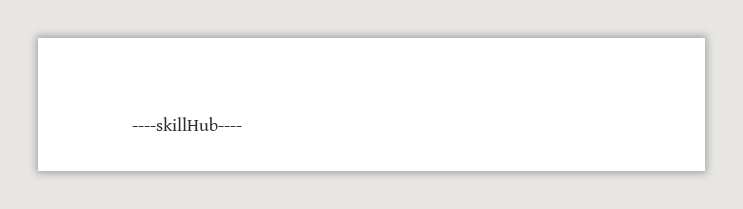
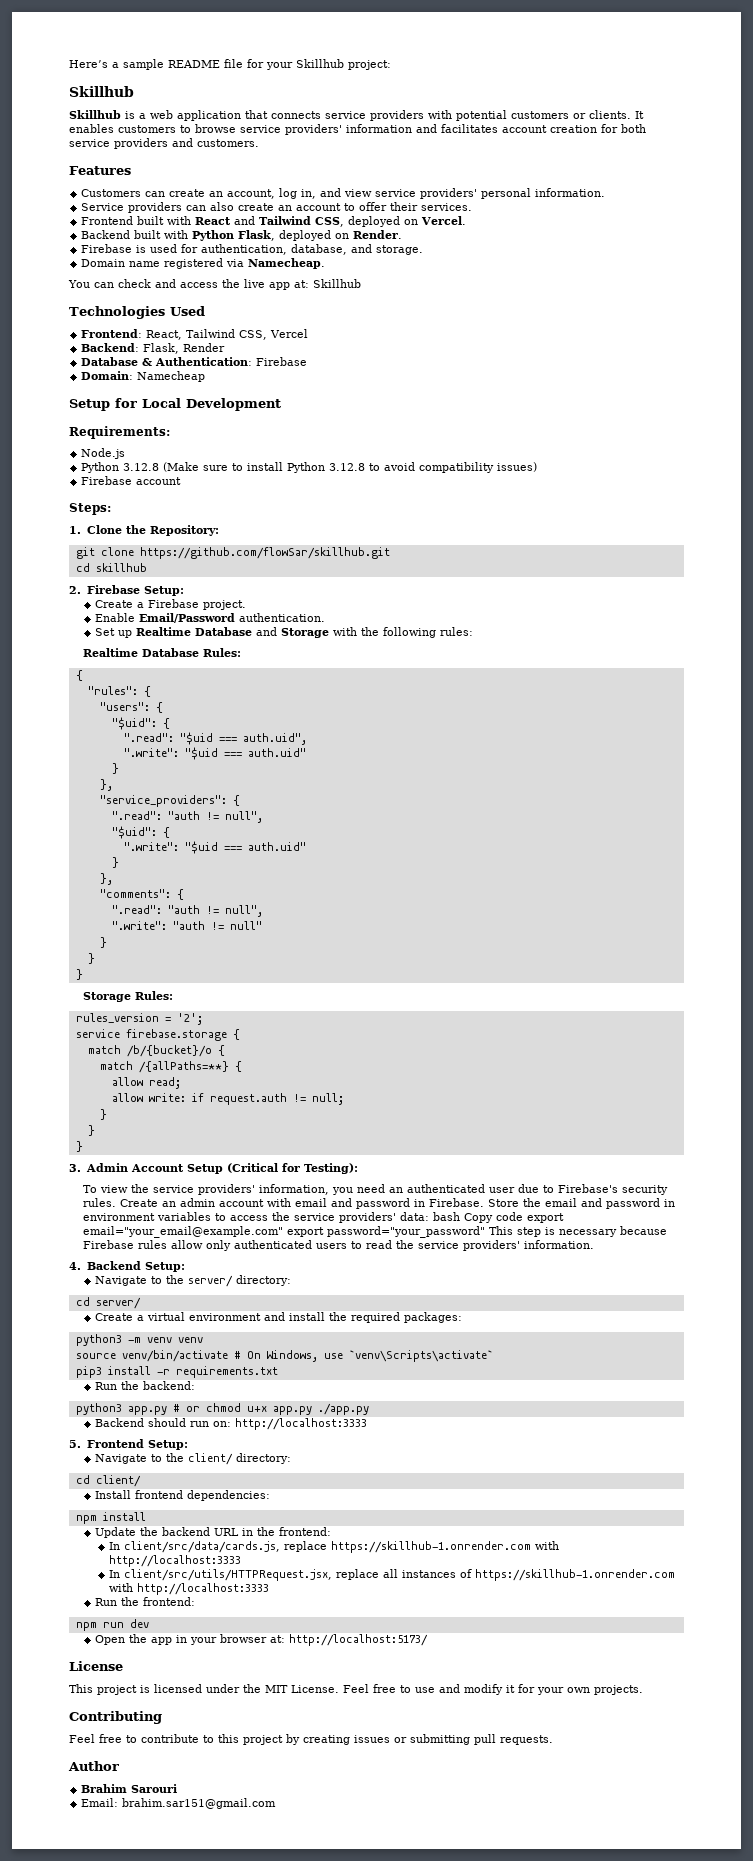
- ----skillHub----
+ Here’s a sample README file for your Skillhub project:
+ Skillhub
+ Skillhub is a web application that connects service providers with potential customers or clients. It enables customers to browse service providers' information and facilitates account creation for both service providers and customers.
+ Features
+ Customers can create an account, log in, and view service providers' personal information.
+ Service providers can also create an account to offer their services.
+ Frontend built with React and Tailwind CSS, deployed on Vercel.
+ Backend built with Python Flask, deployed on Render.
+ Firebase is used for authentication, database, and storage.
+ Domain name registered via Namecheap.
+ You can check and access the live app at: Skillhub
+ Technologies Used
+ Frontend: React, Tailwind CSS, Vercel
+ Backend: Flask, Render
+ Database & Authentication: Firebase
+ Domain: Namecheap
+ Setup for Local Development
+ Requirements:
+ Node.js
+ Python 3.12.8 (Make sure to install Python 3.12.8 to avoid compatibility issues)
+ Firebase account
+ Steps:
+ 1. Clone the Repository:
+ git clone https://github.com/flowSar/skillhub.git
+ cd skillhub
+ 2. Firebase Setup:
+ Create a Firebase project.
+ Enable Email/Password authentication.
+ Set up Realtime Database and Storage with the following rules:
+ Realtime Database Rules:
+ {
+ "rules": {
+ "users": {
+ "$uid": {
+ ".read": "$uid === auth.uid",
+ ".write": "$uid === auth.uid"
+ }
+ },
+ "service_providers": {
+ ".read": "auth != null",
+ "$uid": {
+ ".write": "$uid === auth.uid"
+ }
+ },
+ "comments": {
+ ".read": "auth != null",
+ ".write": "auth != null"
+ }
+ }
+ }
+ Storage Rules:
+ rules_version = '2';
+ service firebase.storage {
+ match /b/{bucket}/o {
+ match /{allPaths=**} {
+ allow read;
+ allow write: if request.auth != null;
+ }
+ }
+ }
+ 3. Admin Account Setup (Critical for Testing):
+ To view the service providers' information, you need an authenticated user due to Firebase's security rules. Create an admin account with email and password in Firebase. Store the email and password in environment variables to access the service providers' data: bash Copy code export email="your_email@example.com" export password="your_password" This step is necessary because Firebase rules allow only authenticated users to read the service providers' information.
+ 4. Backend Setup:
+ Navigate to the server/ directory:
+ cd server/
+ Create a virtual environment and install the required packages:
+ python3 -m venv venv
+ source venv/bin/activate # On Windows, use `venv\Scripts\activate`
+ pip3 install -r requirements.txt
+ Run the backend:
+ python3 app.py # or chmod u+x app.py ./app.py
+ Backend should run on: http://localhost:3333
+ 5. Frontend Setup:
+ Navigate to the client/ directory:
+ cd client/
+ Install frontend dependencies:
+ npm install
+ Update the backend URL in the frontend:
+ In client/src/data/cards.js, replace https://skillhub-1.onrender.com with http://localhost:3333
+ In client/src/utils/HTTPRequest.jsx, replace all instances of https://skillhub-1.onrender.com with http://localhost:3333
+ Run the frontend:
+ npm run dev
+ Open the app in your browser at: http://localhost:5173/
+ License
+ This project is licensed under the MIT License. Feel free to use and modify it for your own projects.
+ Contributing
+ Feel free to contribute to this project by creating issues or submitting pull requests.
+ Author
+ Brahim Sarouri
+ Email: brahim.sar151@gmail.com

